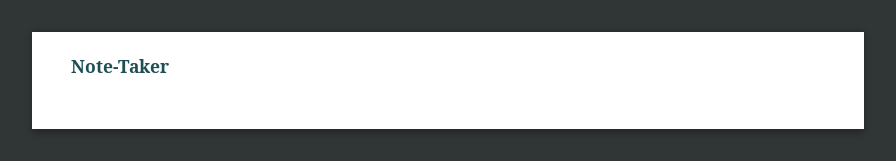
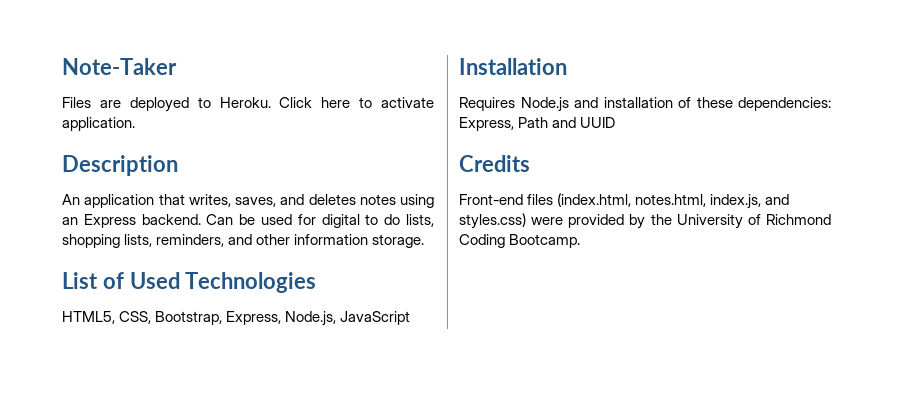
+ Files are deployed to Heroku. Click here to activate application.
+ Description
+ An application that writes, saves, and deletes notes using an Express backend. Can be used for digital to do lists, shopping lists, reminders, and other information storage.
+ List of Used Technologies
+ HTML5, CSS, Bootstrap, Express, Node.js, JavaScript
+ Installation
+ Requires Node.js and installation of these dependencies: Express, Path and UUID
+ Credits
+ Front-end files (index.html, notes.html, index.js, and styles.css) were provided by the University of Richmond Coding Bootcamp.

